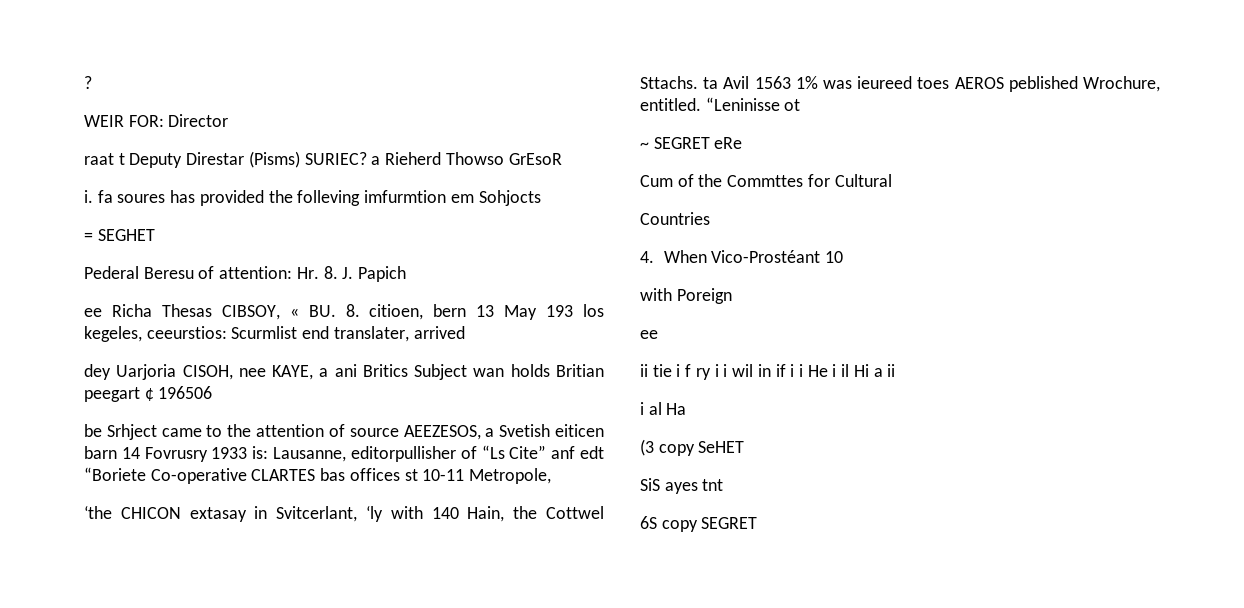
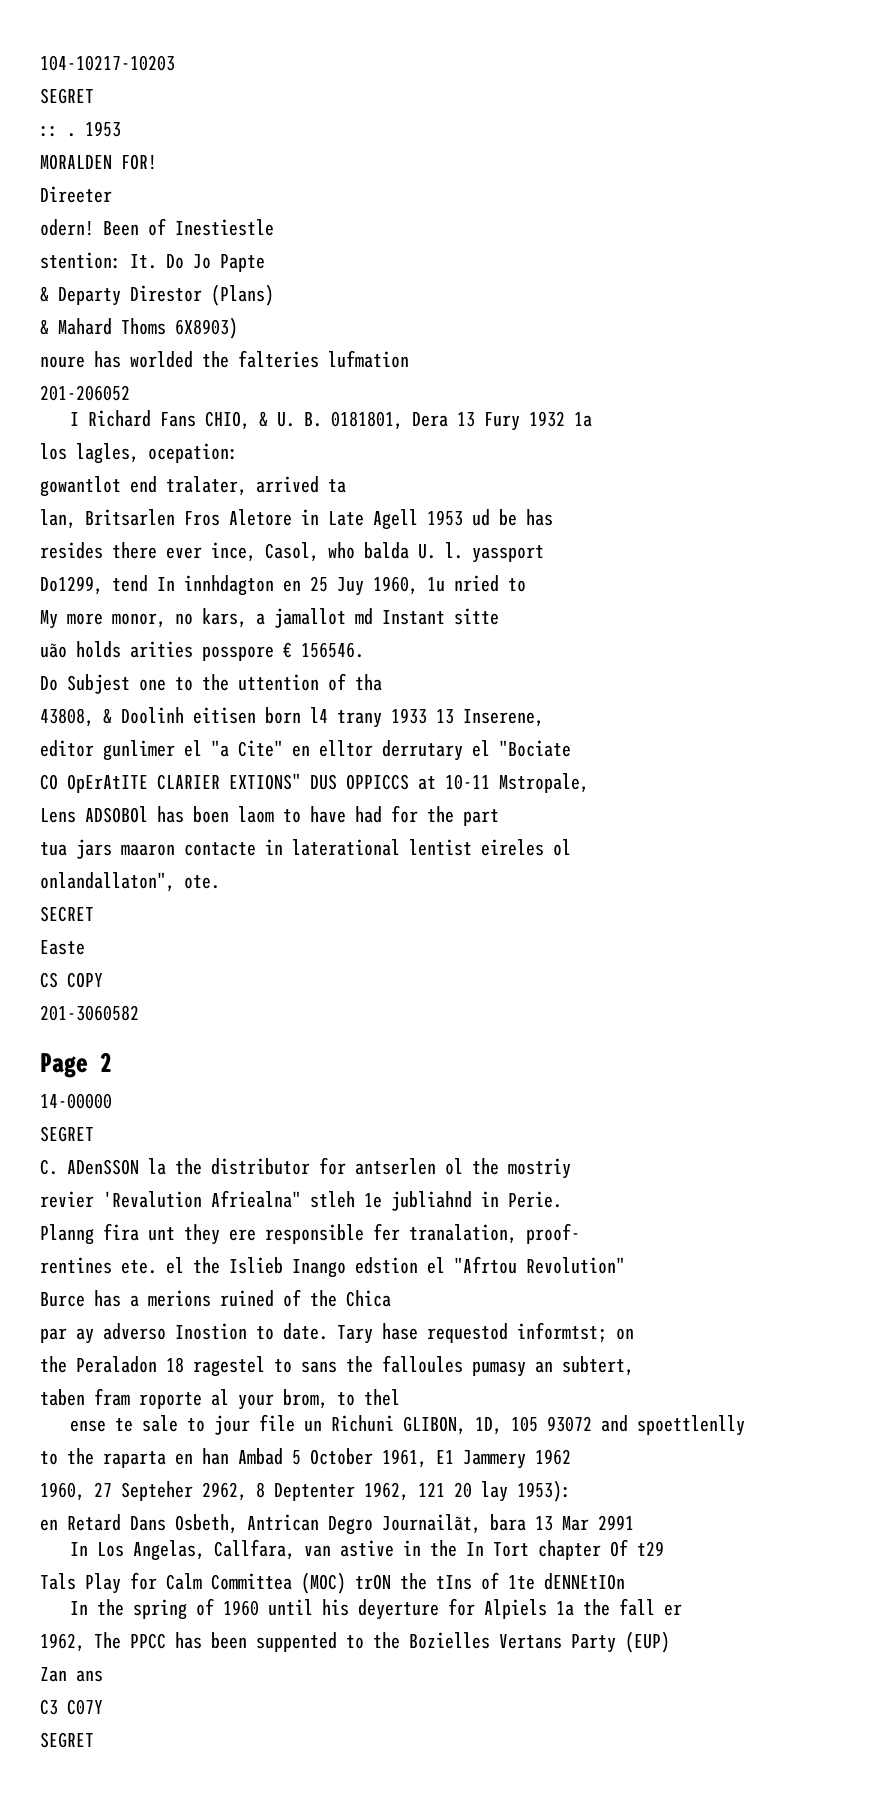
- ?
- WEIR FOR: Director
- raat t Deputy Direstar (Pisms) SURIEC? a Rieherd Thowso GrEsoR
- i. fa soures has provided the folleving imfurmtion em Sohjocts
- = SEGHET
- Pederal Beresu of attention: Hr. 8. J. Papich
- ee Richa Thesas CIBSOY, « BU. 8. citioen, bern 13 May 193 los kegeles, ceeurstios: Scurmlist end translater, arrived
- dey Uarjoria CISOH, nee KAYE, a ani Britics Subject wan holds Britian peegart ¢ 196506
- be Srhject came to the attention of source AEEZESOS, a Svetish eiticen barn 14 Fovrusry 1933 is: Lausanne, editorpullisher of “Ls Cite” anf edt “Boriete Co-operative CLARTES bas offices st 10-11 Metropole,
- ‘the CHICON extasay in Svitcerlant, ‘ly with 140 Hain, the Cottwel Sttachs. ta Avil 1563 1% was ieureed toes AEROS peblished Wrochure, entitled. “Leninisse ot
- ~ SEGRET eRe
- Cum of the Commttes for Cultural
- Countries
- 4. When Vico-Prostéant 10
- with Poreign
- ee
- ii tie i f ry i i wil in if i i He i il Hi a ii
- i al Ha
- (3 copy SeHET
- SiS ayes tnt
- 6S copy SEGRET
+ 104-10217-10203
+ SEGRET
+ :: . 1953
+ MORALDEN FOR!
+ Direeter
+ odern! Been of Inestiestle
+ stention: It. Do Jo Papte
+ & Departy Direstor (Plans)
+ & Mahard Thoms 6X8903)
+ noure has worlded the falteries lufmation
+ 201-206052
+ I Richard Fans CHIO, & U. B. 0181801, Dera 13 Fury 1932 1a
+ los lagles, ocepation:
+ gowantlot end tralater, arrived ta
+ lan, Britsarlen Fros Aletore in Late Agell 1953 ud be has
+ resides there ever ince, Casol, who balda U. l. yassport
+ Do1299, tend In innhdagton en 25 Juy 1960, 1u nried to
+ My more monor, no kars, a jamallot md Instant sitte
+ uão holds arities posspore € 156546.
+ Do Subjest one to the uttention of tha
+ 43808, & Doolinh eitisen born l4 trany 1933 13 Inserene,
+ editor gunlimer el "a Cite" en elltor derrutary el "Bociate
+ CO OpErAtITE CLARIER EXTIONS" DUS OPPICCS at 10-11 Mstropale,
+ Lens ADSOBOl has boen laom to have had for the part
+ tua jars maaron contacte in laterational lentist eireles ol
+ onlandallaton", ote.
+ SECRET
+ Easte
+ CS COPY
+ 201-3060582
+ Page 2
+ 14-00000
+ SEGRET
+ C. ADenSSON la the distributor for antserlen ol the mostriy
+ revier 'Revalution Afriealna" stleh 1e jubliahnd in Perie.
+ Planng fira unt they ere responsible fer tranalation, proof-
+ rentines ete. el the Islieb Inango edstion el "Afrtou Revolution"
+ Burce has a merions ruined of the Chica
+ par ay adverso Inostion to date. Tary hase requestod informtst; on
+ the Peraladon 18 ragestel to sans the falloules pumasy an subtert,
+ taben fram roporte al your brom, to thel
+ ense te sale to jour file un Richuni GLIBON, 1D, 105 93072 and spoettlenlly
+ to the raparta en han Ambad 5 October 1961, E1 Jammery 1962
+ 1960, 27 Septeher 2962, 8 Deptenter 1962, 121 20 lay 1953):
+ en Retard Dans Osbeth, Antrican Degro Journailãt, bara 13 Mar 2991
+ In Los Angelas, Callfara, van astive in the In Tort chapter Of t29
+ Tals Play for Calm Committea (MOC) trON the tIns of 1te dENNEtIOn
+ In the spring of 1960 until his deyerture for Alpiels 1a the fall er
+ 1962, The PPCC has been suppented to the Bozielles Vertans Party (EUP)
+ Zan ans
+ C3 C07Y
+ SEGRET

